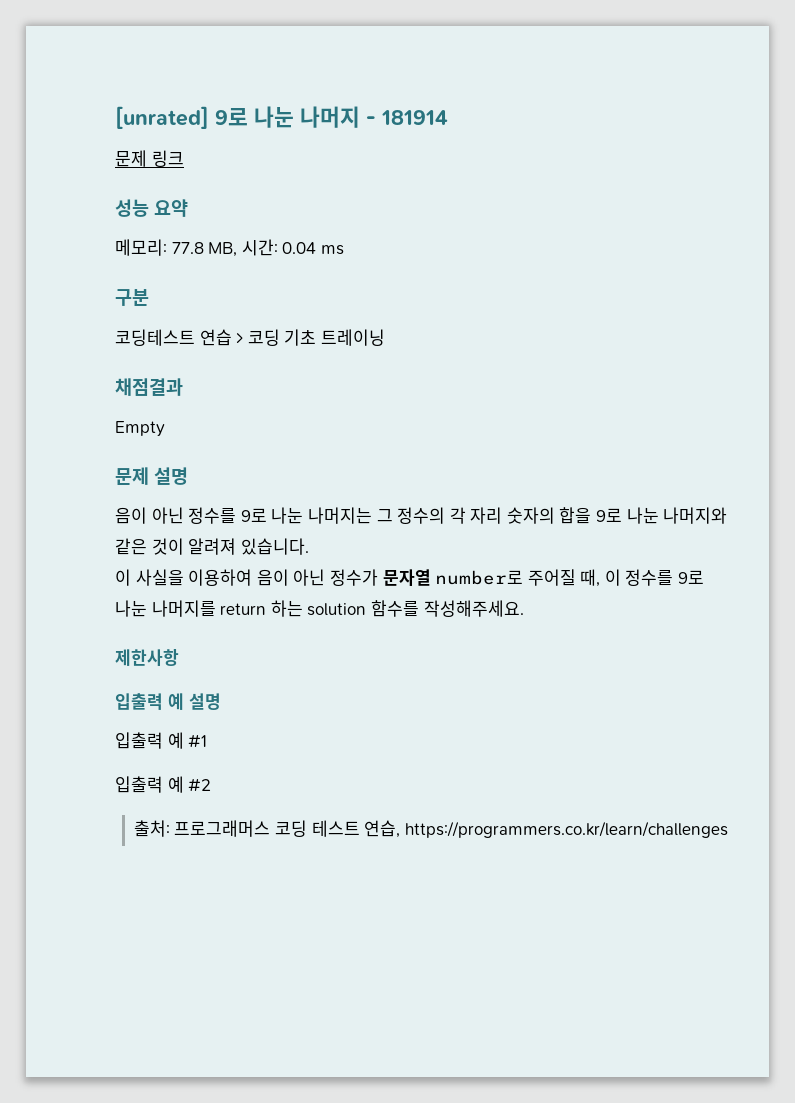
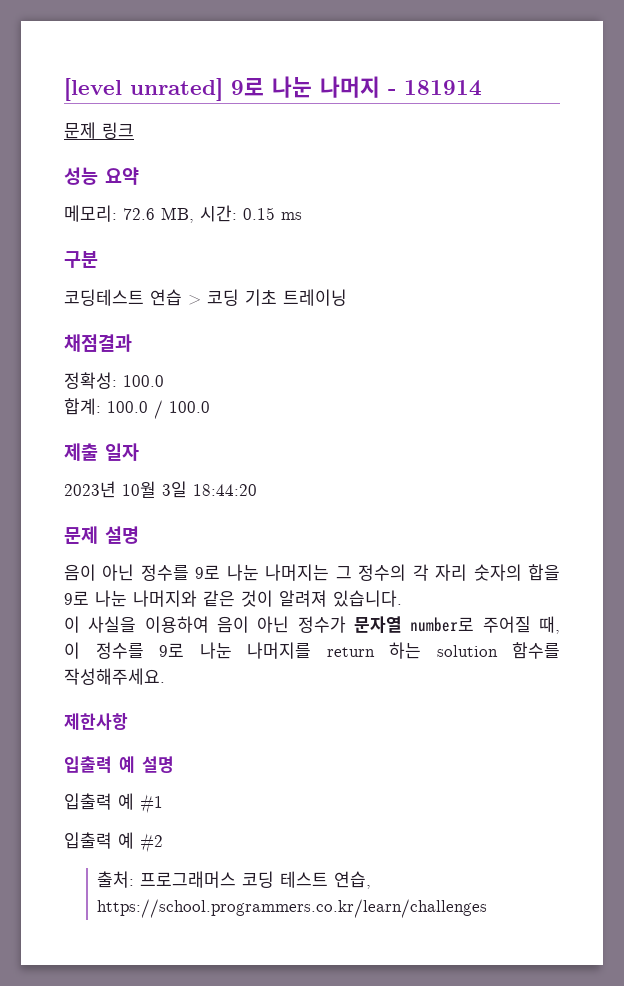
- [unrated] 9로 나눈 나머지 - 181914
+ [level unrated] 9로 나눈 나머지 - 181914
- 메모리: 77.8 MB, 시간: 0.04 ms
+ 메모리: 72.6 MB, 시간: 0.15 ms
- Empty
+ 정확성: 100.0
+ 합계: 100.0 / 100.0
+ 제출 일자
+ 2023년 10월 3일 18:44:20
- 출처: 프로그래머스 코딩 테스트 연습, https://programmers.co.kr/learn/challenges
+ 출처: 프로그래머스 코딩 테스트 연습, https://school.programmers.co.kr/learn/challenges

